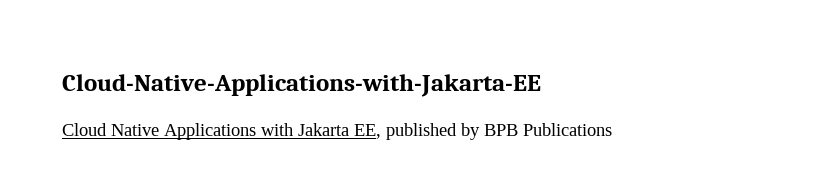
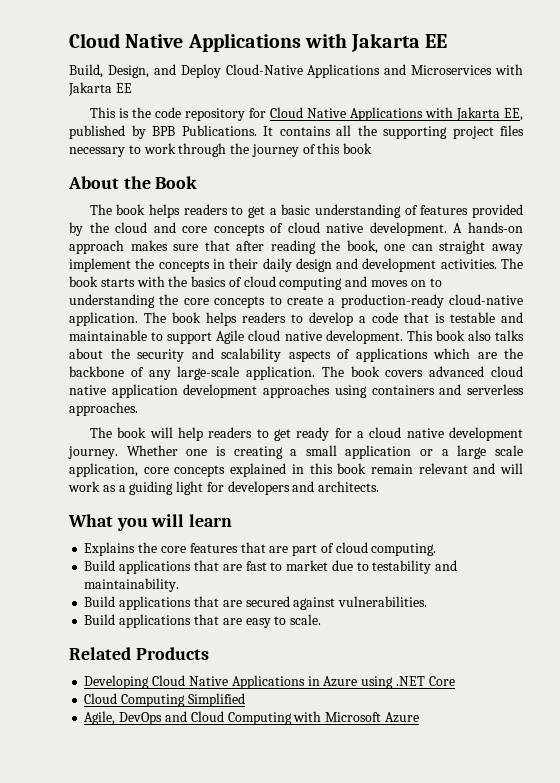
- Cloud-Native-Applications-with-Jakarta-EE
- Cloud Native Applications with Jakarta EE, published by BPB Publications
+ Cloud Native Applications with Jakarta EE
+ Build, Design, and Deploy Cloud-Native Applications and Microservices with Jakarta EE
+ This is the code repository for Cloud Native Applications with Jakarta EE, published by BPB Publications. It contains all the supporting project files necessary to work through the journey of this book
+ About the Book
+ The book helps readers to get a basic understanding of features provided by the cloud and core concepts of cloud native development. A hands-on approach makes sure that after reading the book, one can straight away implement the concepts in their daily design and development activities. The book starts with the basics of cloud computing and moves on to understanding the core concepts to create a production-ready cloud-native application. The book helps readers to develop a code that is testable and maintainable to support Agile cloud native development. This book also talks about the security and scalability aspects of applications which are the backbone of any large-scale application. The book covers advanced cloud native application development approaches using containers and serverless approaches.
+ The book will help readers to get ready for a cloud native development journey. Whether one is creating a small application or a large scale application, core concepts explained in this book remain relevant and will work as a guiding light for developers and architects.
+ What you will learn
+ Explains the core features that are part of cloud computing.
+ Build applications that are fast to market due to testability and maintainability.
+ Build applications that are secured against vulnerabilities.
+ Build applications that are easy to scale.
+ Related Products
+ Developing Cloud Native Applications in Azure using .NET Core
+ Cloud Computing Simplified
+ Agile, DevOps and Cloud Computing with Microsoft Azure

